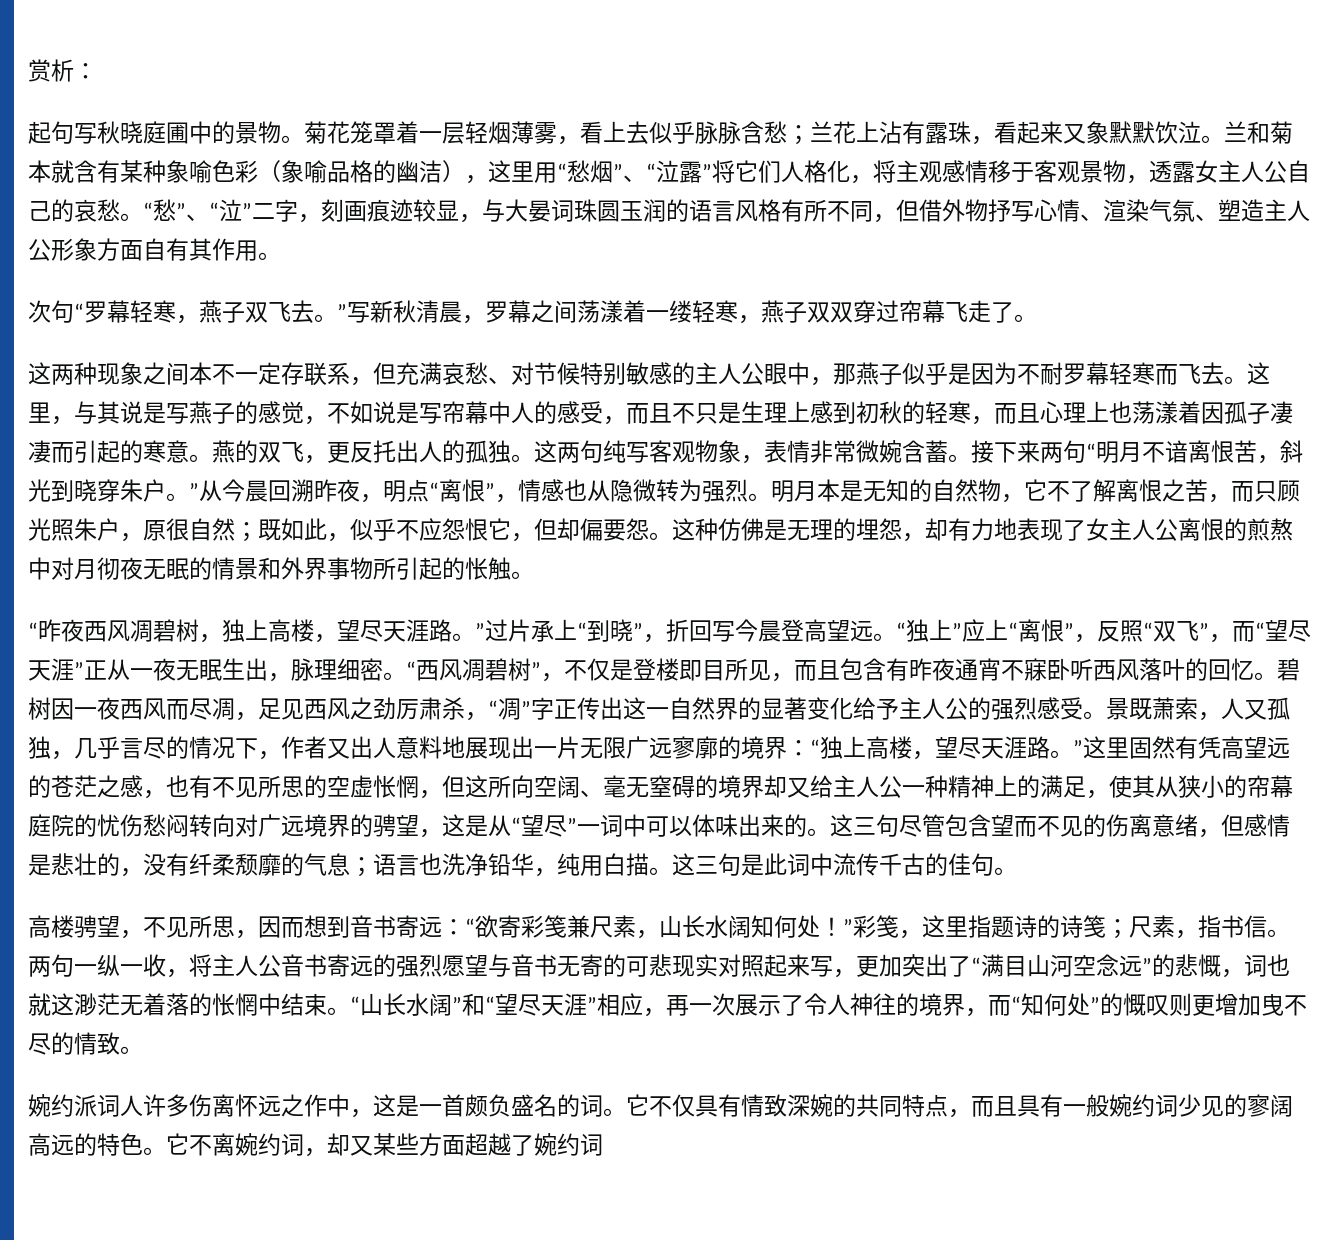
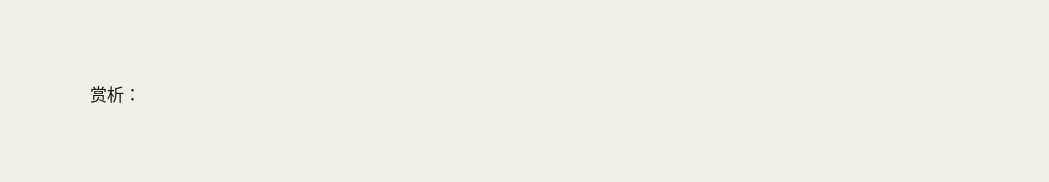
- 起句写秋晓庭圃中的景物。菊花笼罩着一层轻烟薄雾，看上去似乎脉脉含愁；兰花上沾有露珠，看起来又象默默饮泣。兰和菊本就含有某种象喻色彩（象喻品格的幽洁），这里用“愁烟”、“泣露”将它们人格化，将主观感情移于客观景物，透露女主人公自己的哀愁。“愁”、“泣”二字，刻画痕迹较显，与大晏词珠圆玉润的语言风格有所不同，但借外物抒写心情、渲染气氛、塑造主人公形象方面自有其作用。
- 次句“罗幕轻寒，燕子双飞去。”写新秋清晨，罗幕之间荡漾着一缕轻寒，燕子双双穿过帘幕飞走了。
- 这两种现象之间本不一定存联系，但充满哀愁、对节候特别敏感的主人公眼中，那燕子似乎是因为不耐罗幕轻寒而飞去。这里，与其说是写燕子的感觉，不如说是写帘幕中人的感受，而且不只是生理上感到初秋的轻寒，而且心理上也荡漾着因孤孑凄凄而引起的寒意。燕的双飞，更反托出人的孤独。这两句纯写客观物象，表情非常微婉含蓄。接下来两句“明月不谙离恨苦，斜光到晓穿朱户。”从今晨回溯昨夜，明点“离恨”，情感也从隐微转为强烈。明月本是无知的自然物，它不了解离恨之苦，而只顾光照朱户，原很自然；既如此，似乎不应怨恨它，但却偏要怨。这种仿佛是无理的埋怨，却有力地表现了女主人公离恨的煎熬中对月彻夜无眠的情景和外界事物所引起的怅触。
- “昨夜西风凋碧树，独上高楼，望尽天涯路。”过片承上“到晓”，折回写今晨登高望远。“独上”应上“离恨”，反照“双飞”，而“望尽天涯”正从一夜无眠生出，脉理细密。“西风凋碧树”，不仅是登楼即目所见，而且包含有昨夜通宵不寐卧听西风落叶的回忆。碧树因一夜西风而尽凋，足见西风之劲厉肃杀，“凋”字正传出这一自然界的显著变化给予主人公的强烈感受。景既萧索，人又孤独，几乎言尽的情况下，作者又出人意料地展现出一片无限广远寥廓的境界：“独上高楼，望尽天涯路。”这里固然有凭高望远的苍茫之感，也有不见所思的空虚怅惘，但这所向空阔、毫无窒碍的境界却又给主人公一种精神上的满足，使其从狭小的帘幕庭院的忧伤愁闷转向对广远境界的骋望，这是从“望尽”一词中可以体味出来的。这三句尽管包含望而不见的伤离意绪，但感情是悲壮的，没有纤柔颓靡的气息；语言也洗净铅华，纯用白描。这三句是此词中流传千古的佳句。
- 高楼骋望，不见所思，因而想到音书寄远：“欲寄彩笺兼尺素，山长水阔知何处！”彩笺，这里指题诗的诗笺；尺素，指书信。两句一纵一收，将主人公音书寄远的强烈愿望与音书无寄的可悲现实对照起来写，更加突出了“满目山河空念远”的悲慨，词也就这渺茫无着落的怅惘中结束。“山长水阔”和“望尽天涯”相应，再一次展示了令人神往的境界，而“知何处”的慨叹则更增加曳不尽的情致。
- 婉约派词人许多伤离怀远之作中，这是一首颇负盛名的词。它不仅具有情致深婉的共同特点，而且具有一般婉约词少见的寥阔高远的特色。它不离婉约词，却又某些方面超越了婉约词

